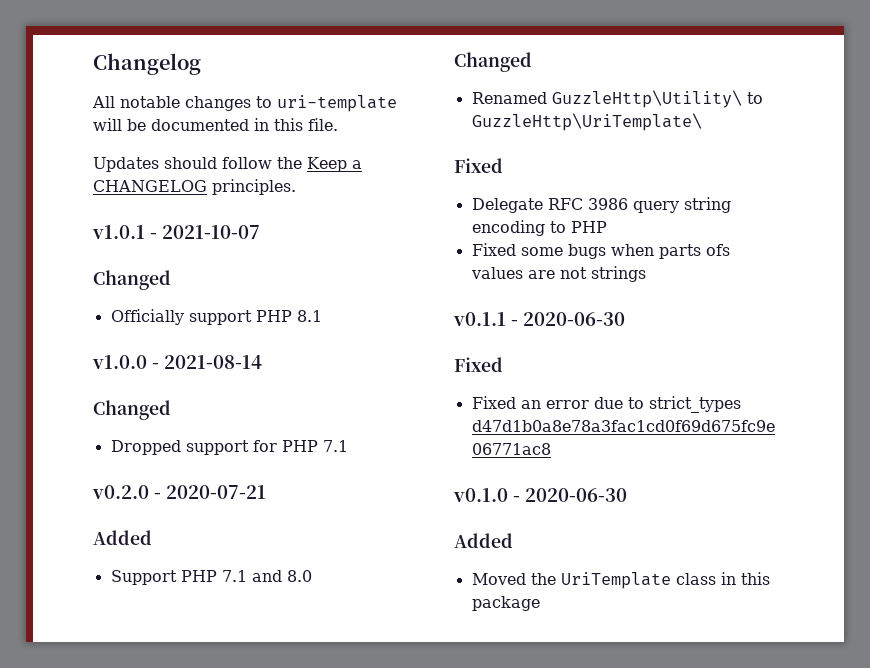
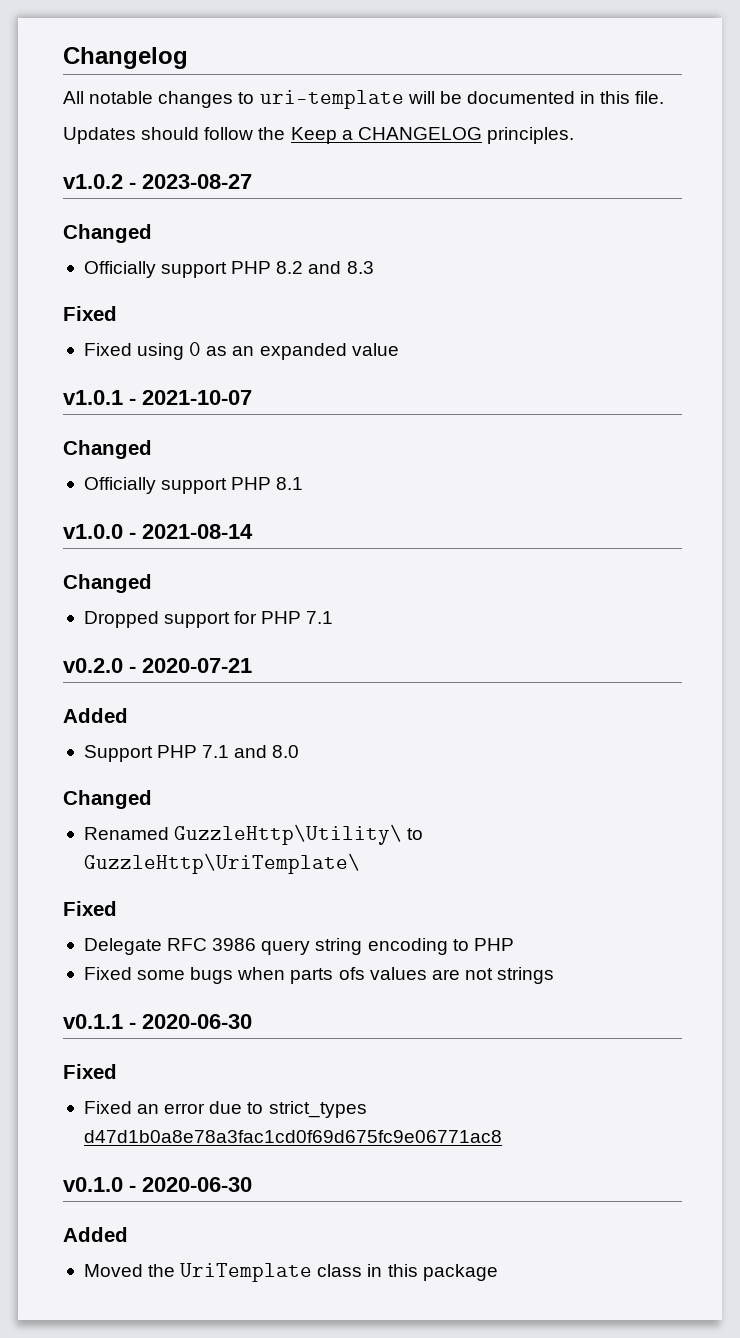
+ v1.0.2 - 2023-08-27
+ Changed
+ Officially support PHP 8.2 and 8.3
+ Fixed
+ Fixed using 0 as an expanded value

